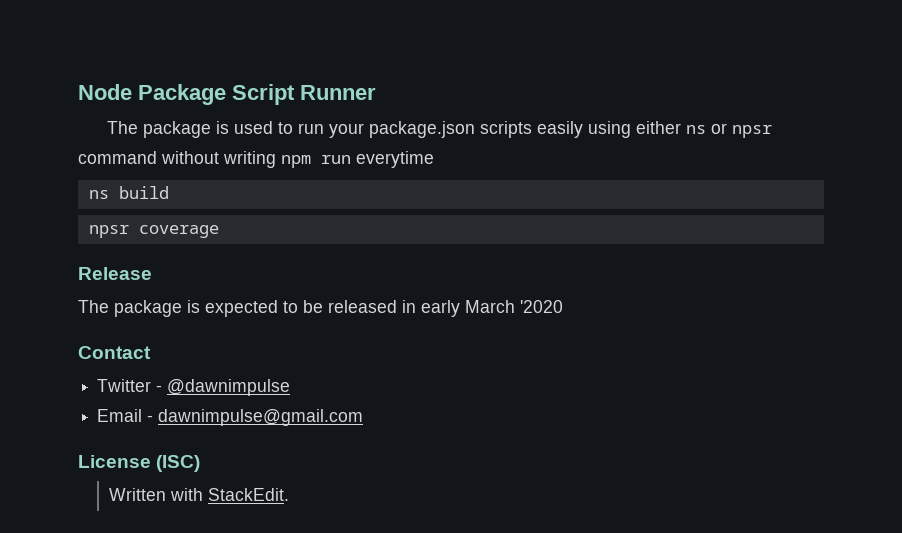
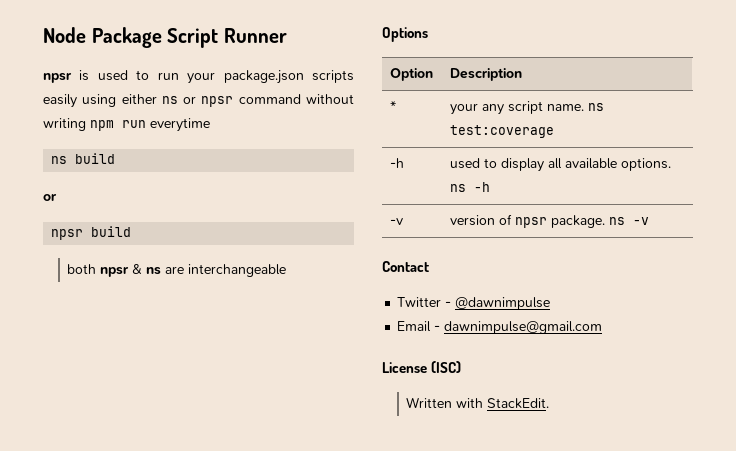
- The package is used to run your package.json scripts easily using either ns or npsr command without writing npm run everytime
+ npsr is used to run your package.json scripts easily using either ns or npsr command without writing npm run everytime
  ns build
- npsr coverage
- Release
- The package is expected to be released in early March '2020
+ or
+ npsr build
+ both npsr & ns are interchangeable
+ Options
+ Option | Description
+ * | your any script name. ns test:coverage
+ -h | used to display all available options. ns -h
+ -v | version of npsr package. ns -v

